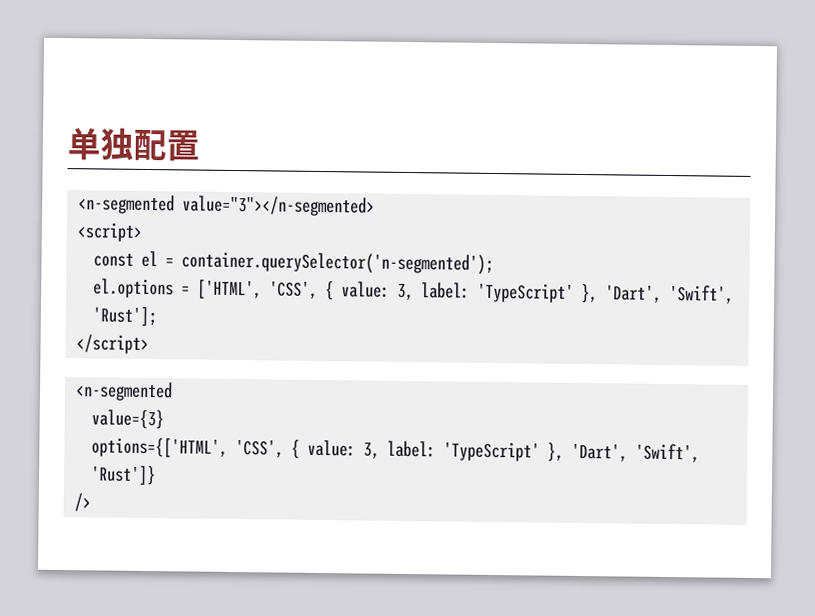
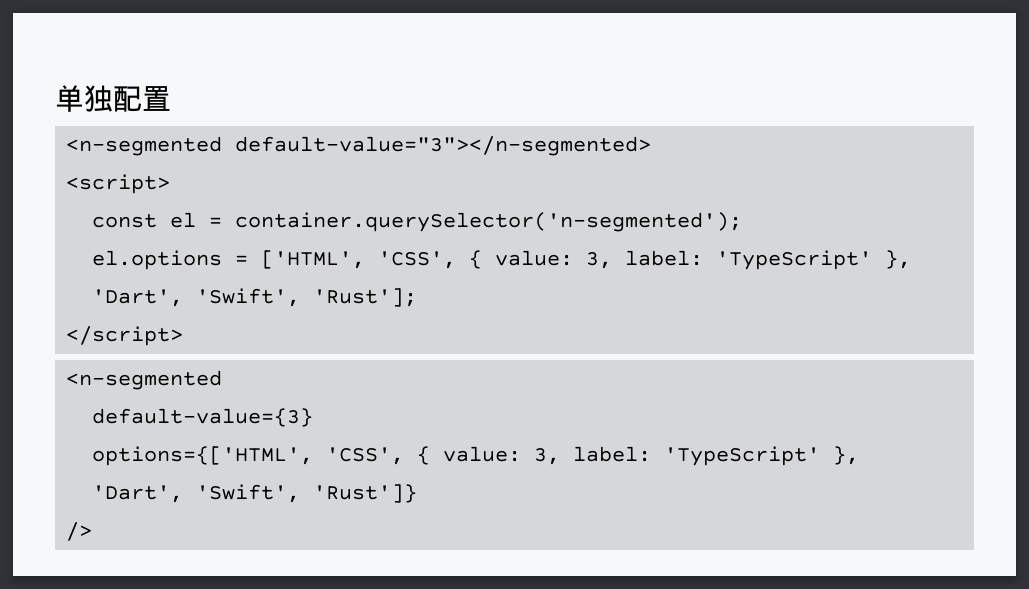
- <n-segmented value="3"></n-segmented>
+ <n-segmented default-value="3"></n-segmented>
- value={3}
+ default-value={3}

